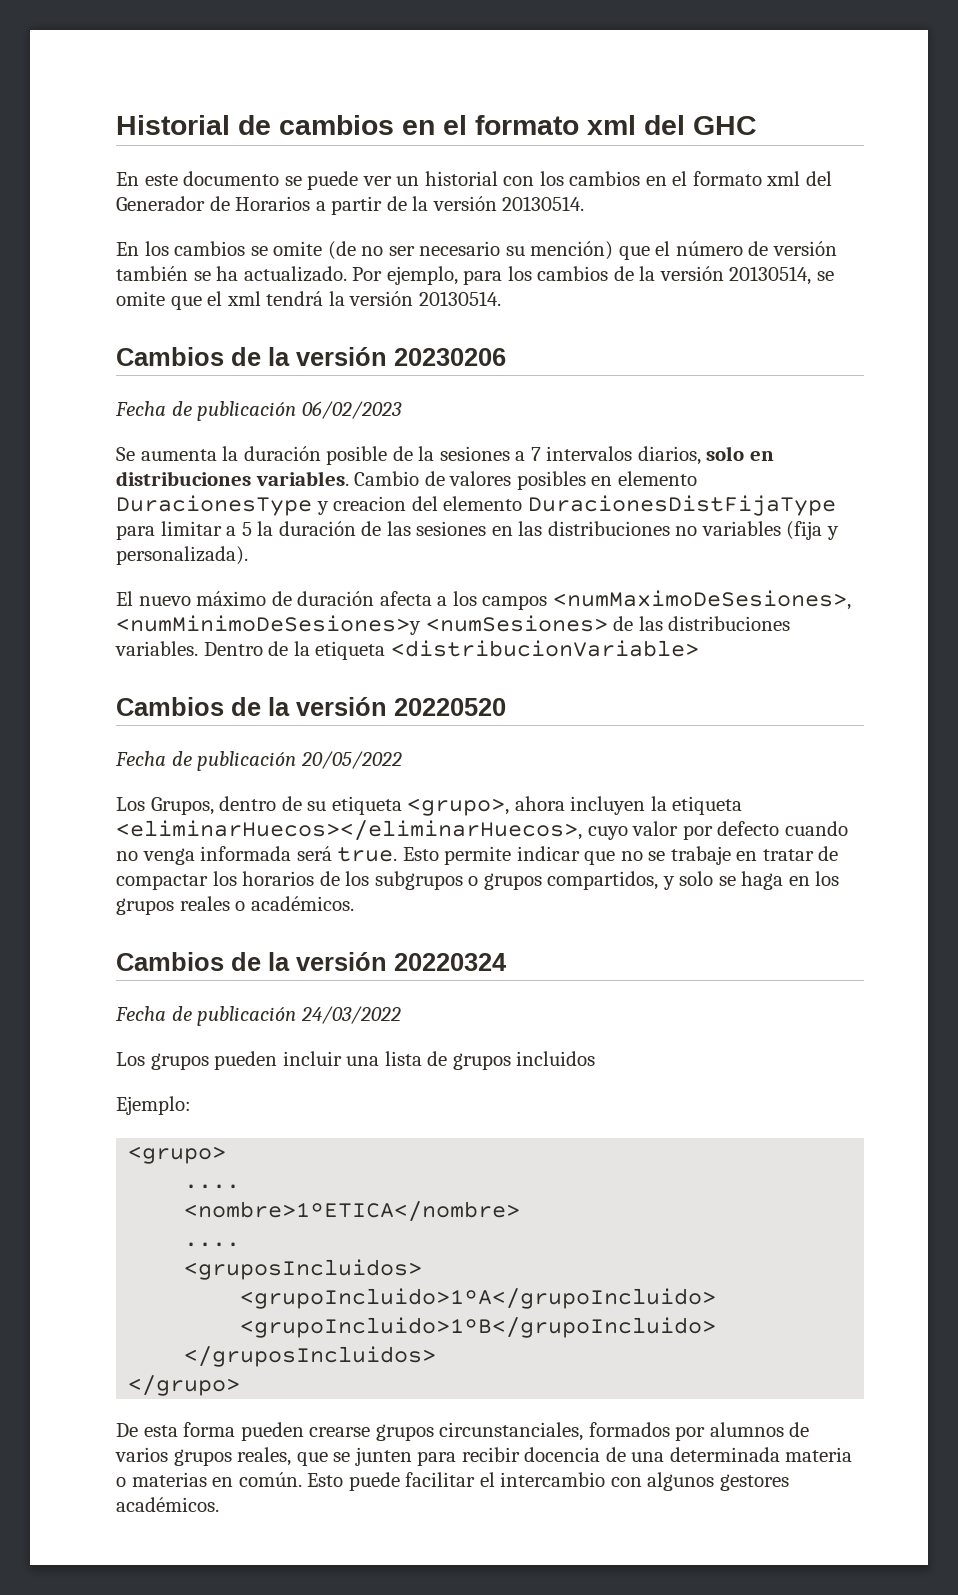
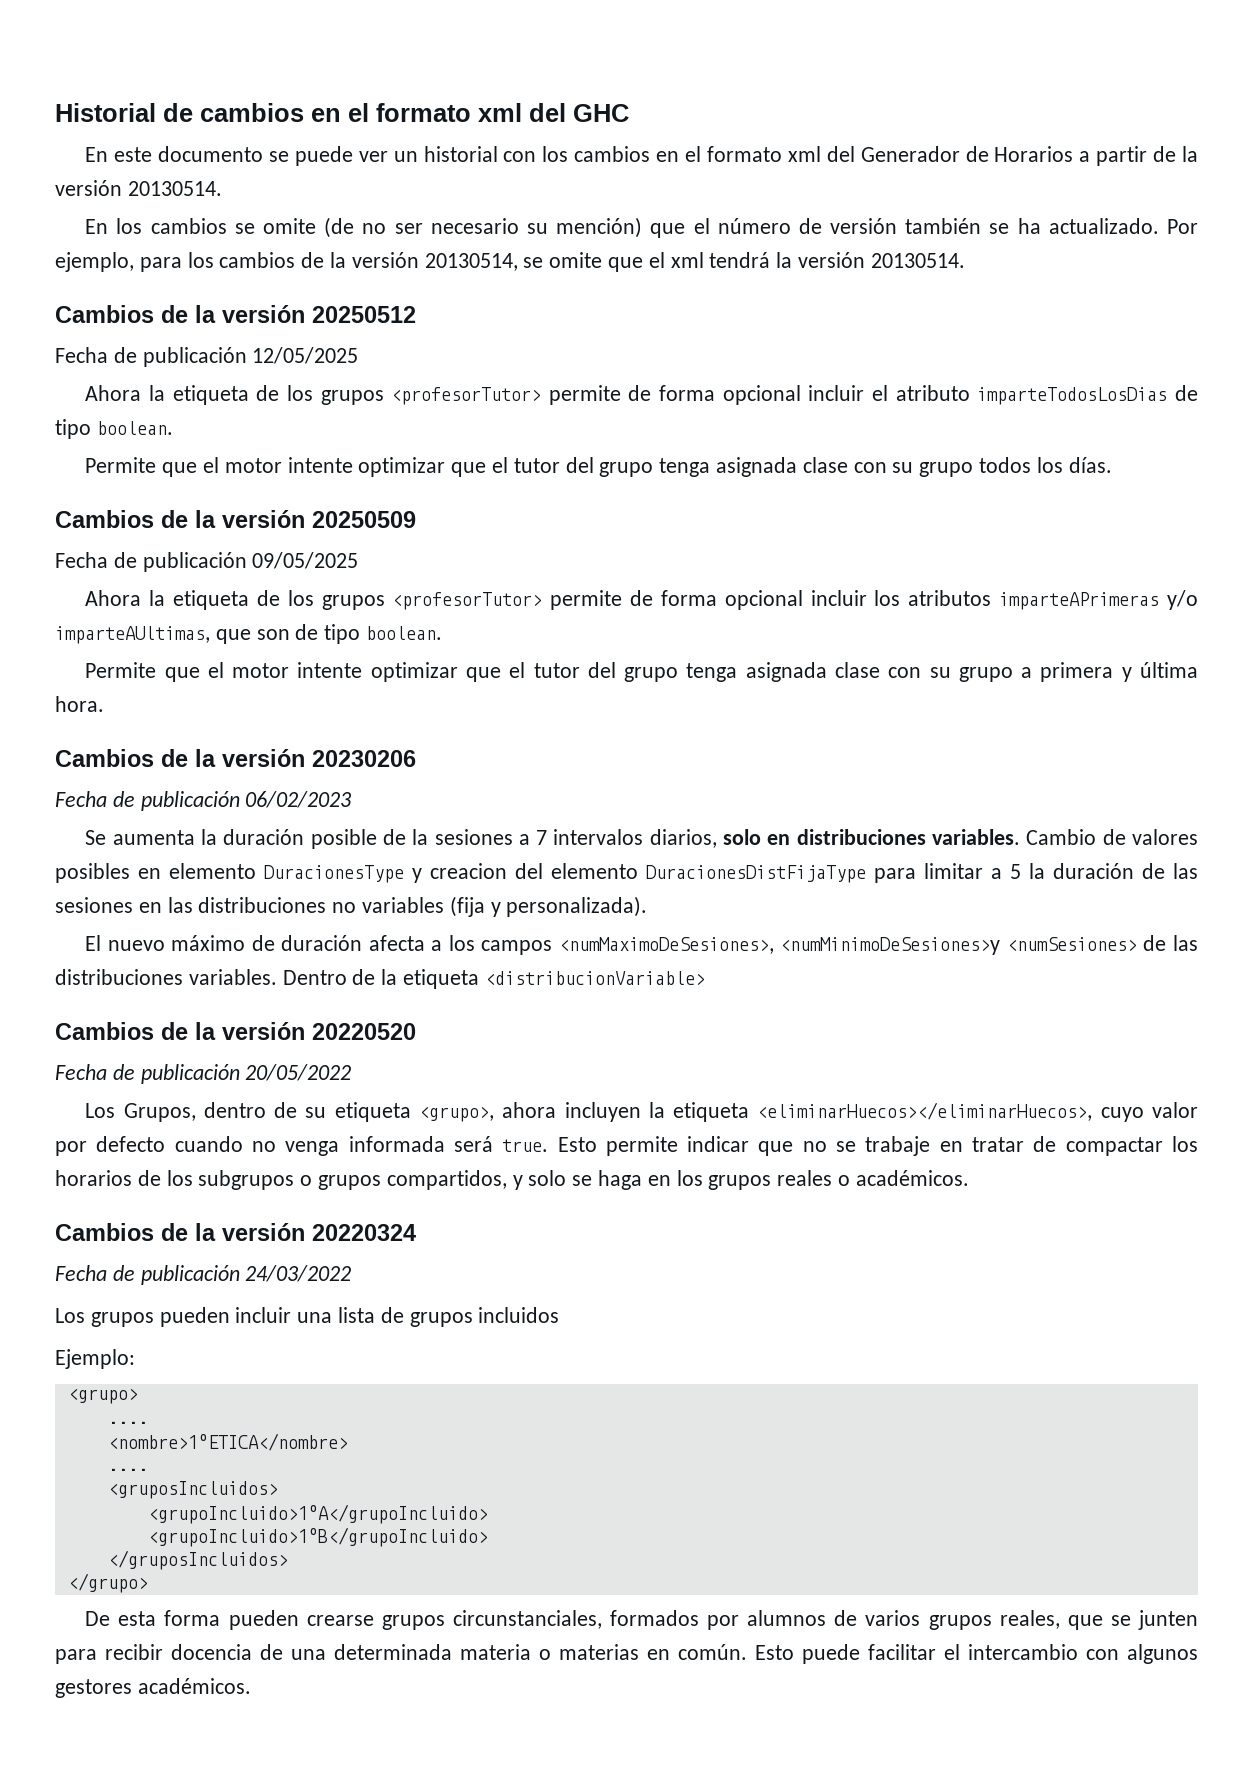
+ Cambios de la versión 20250512
+ Fecha de publicación 12/05/2025
+ Ahora la etiqueta de los grupos <profesorTutor> permite de forma opcional incluir el atributo imparteTodosLosDias de tipo boolean.
+ Permite que el motor intente optimizar que el tutor del grupo tenga asignada clase con su grupo todos los días.
+ Cambios de la versión 20250509
+ Fecha de publicación 09/05/2025
+ Ahora la etiqueta de los grupos <profesorTutor> permite de forma opcional incluir los atributos imparteAPrimeras y/o imparteAUltimas, que son de tipo boolean.
+ Permite que el motor intente optimizar que el tutor del grupo tenga asignada clase con su grupo a primera y última hora.

